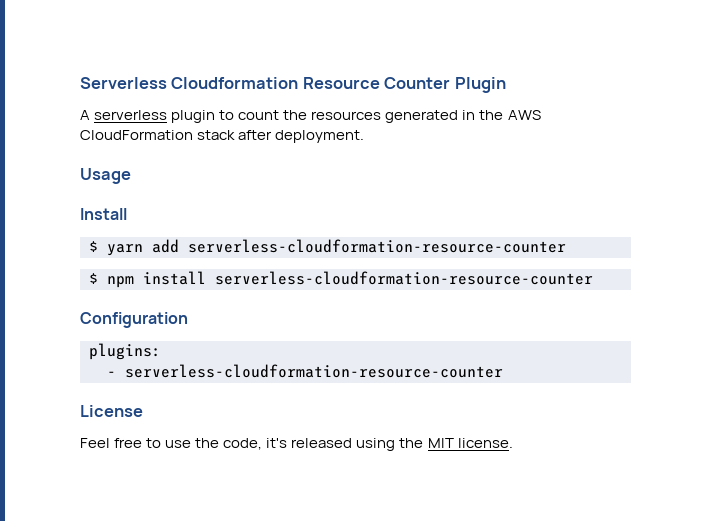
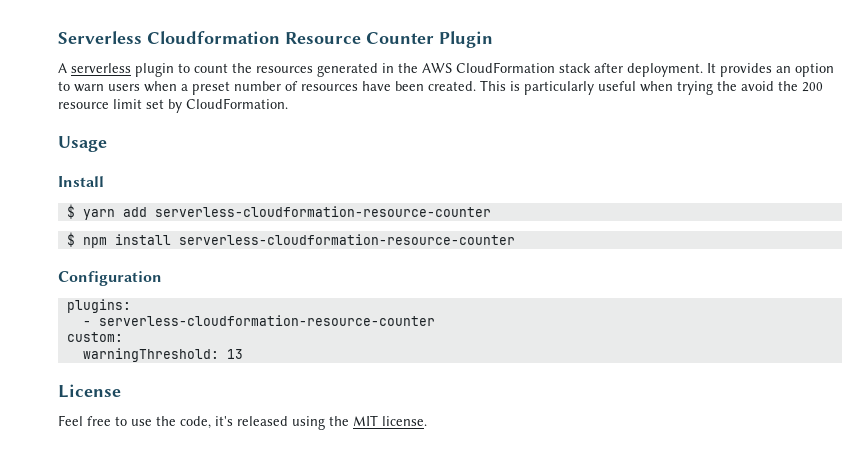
+ It provides an option to warn users when a preset number of resources have been created. This is particularly useful when trying the avoid the 200 resource limit set by CloudFormation.
+ custom:
+ warningThreshold: 13

